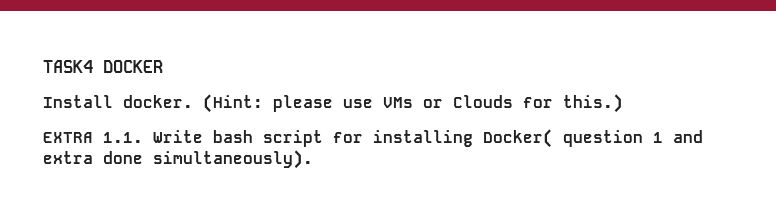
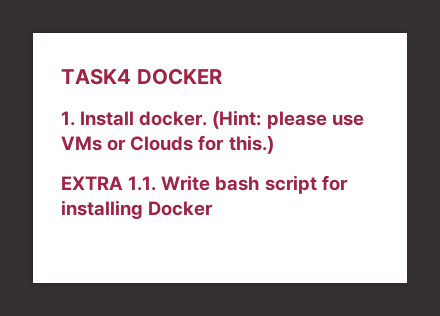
- Install docker.
+ 1. Install docker.
- EXTRA 1.1. Write bash script for installing Docker( question 1 and extra done simultaneously).
+ EXTRA 1.1. Write bash script for installing Docker

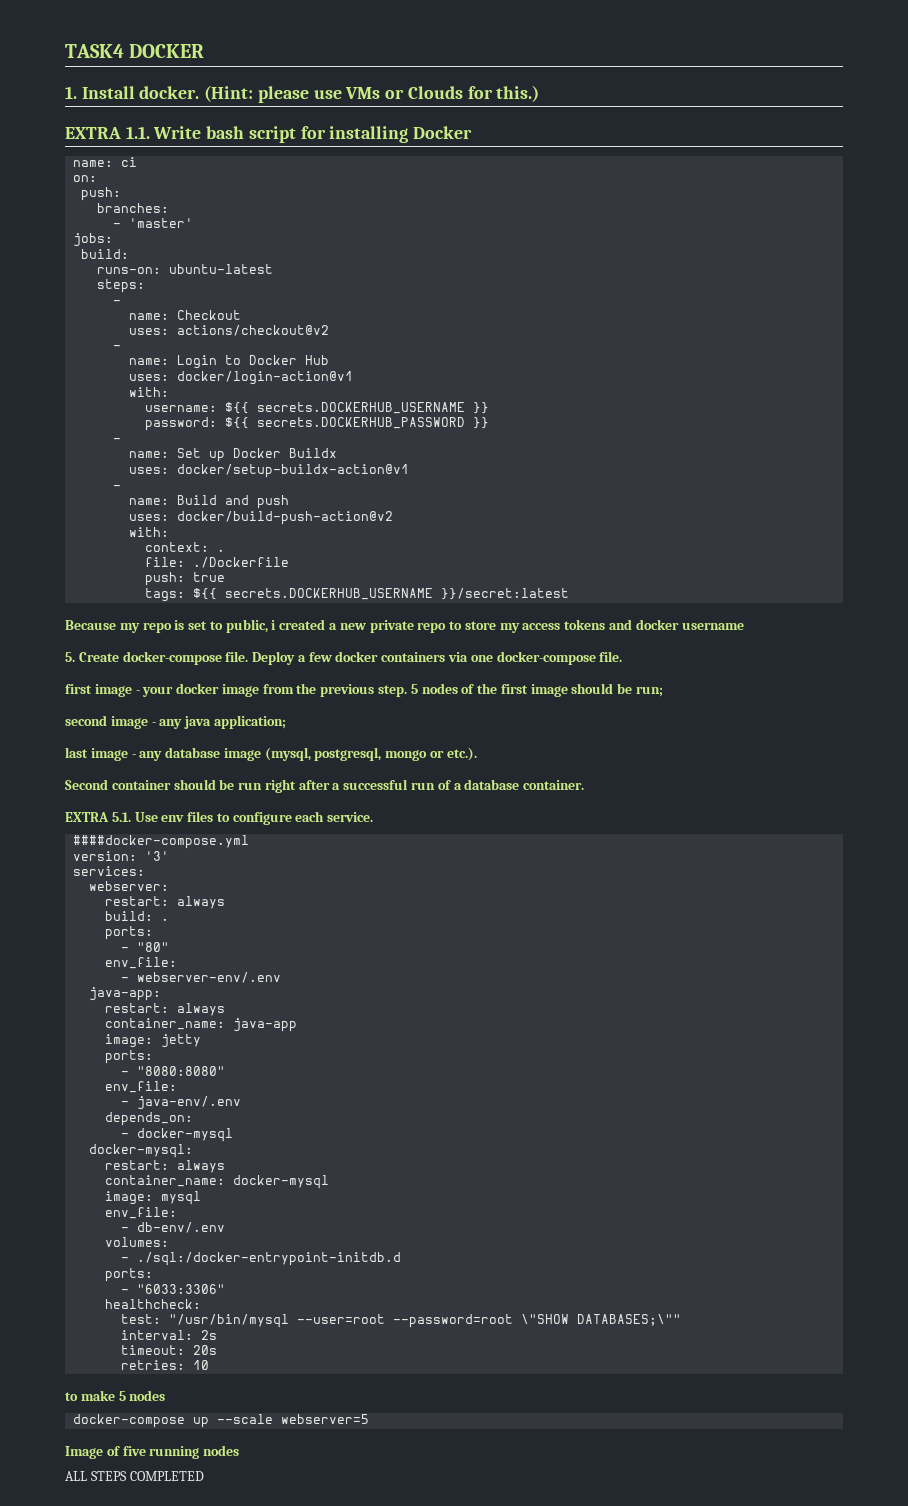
+ name: ci
+ on:
+ push:
+ branches:
+ - 'master'
+ jobs:
+ build:
+ runs-on: ubuntu-latest
+ steps:
+ -
+ name: Checkout
+ uses: actions/checkout@v2
+ -
+ name: Login to Docker Hub
+ uses: docker/login-action@v1
+ with:
+ username: ${{ secrets.DOCKERHUB_USERNAME }}
+ password: ${{ secrets.DOCKERHUB_PASSWORD }}
+ -
+ name: Set up Docker Buildx
+ uses: docker/setup-buildx-action@v1
+ -
+ name: Build and push
+ uses: docker/build-push-action@v2
+ with:
+ context: .
+ file: ./Dockerfile
+ push: true
+ tags: ${{ secrets.DOCKERHUB_USERNAME }}/secret:latest
+ Because my repo is set to public, i created a new private repo to store my access tokens and docker username
+ 5. Create docker-compose file. Deploy a few docker containers via one docker-compose file.
+ first image - your docker image from the previous step. 5 nodes of the first image should be run;
+ second image - any java application;
+ last image - any database image (mysql, postgresql, mongo or etc.).
+ Second container should be run right after a successful run of a database container.
+ EXTRA 5.1. Use env files to configure each service.
+ ####docker-compose.yml
+ version: '3'
+ services:
+ webserver:
+ restart: always
+ build: .
+ ports:
+ - "80"
+ env_file:
+ - webserver-env/.env
+ java-app:
+ restart: always
+ container_name: java-app
+ image: jetty
+ ports:
+ - "8080:8080"
+ env_file:
+ - java-env/.env
+ depends_on:
+ - docker-mysql
+ docker-mysql:
+ restart: always
+ container_name: docker-mysql
+ image: mysql
+ env_file:
+ - db-env/.env
+ volumes:
+ - ./sql:/docker-entrypoint-initdb.d
+ ports:
+ - "6033:3306"
+ healthcheck:
+ test: "/usr/bin/mysql --user=root --password=root \"SHOW DATABASES;\""
+ interval: 2s
+ timeout: 20s
+ retries: 10
+ to make 5 nodes
+ docker-compose up --scale webserver=5
+ Image of five running nodes
+ ALL STEPS COMPLETED

